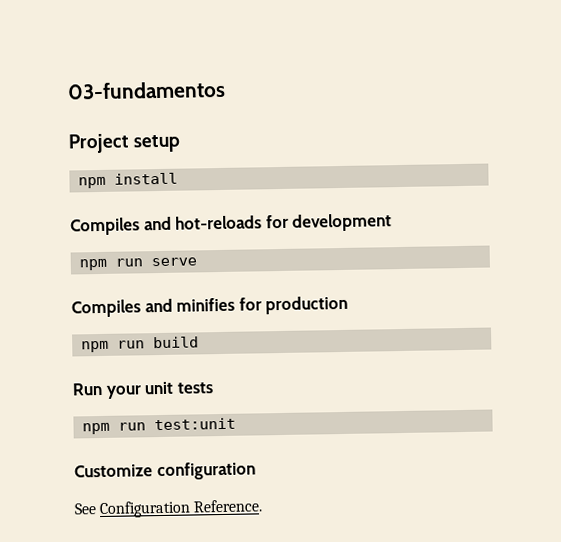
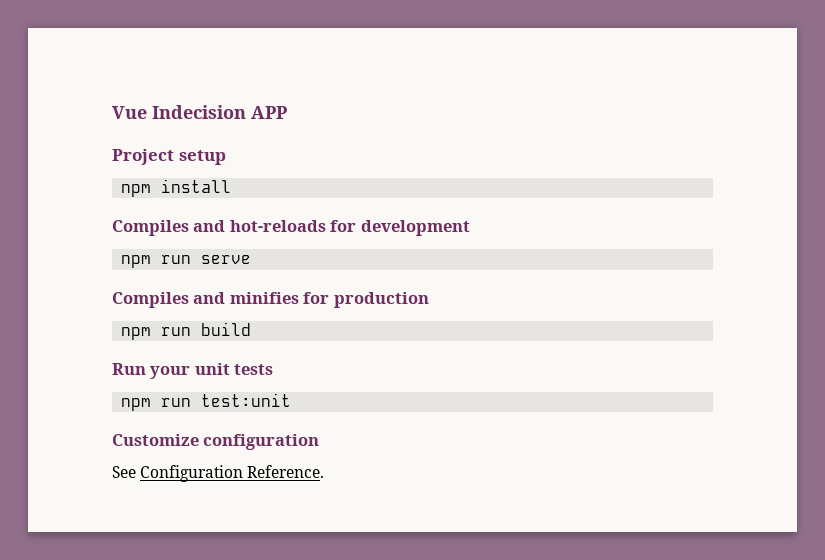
- 03-fundamentos
+ Vue Indecision APP

